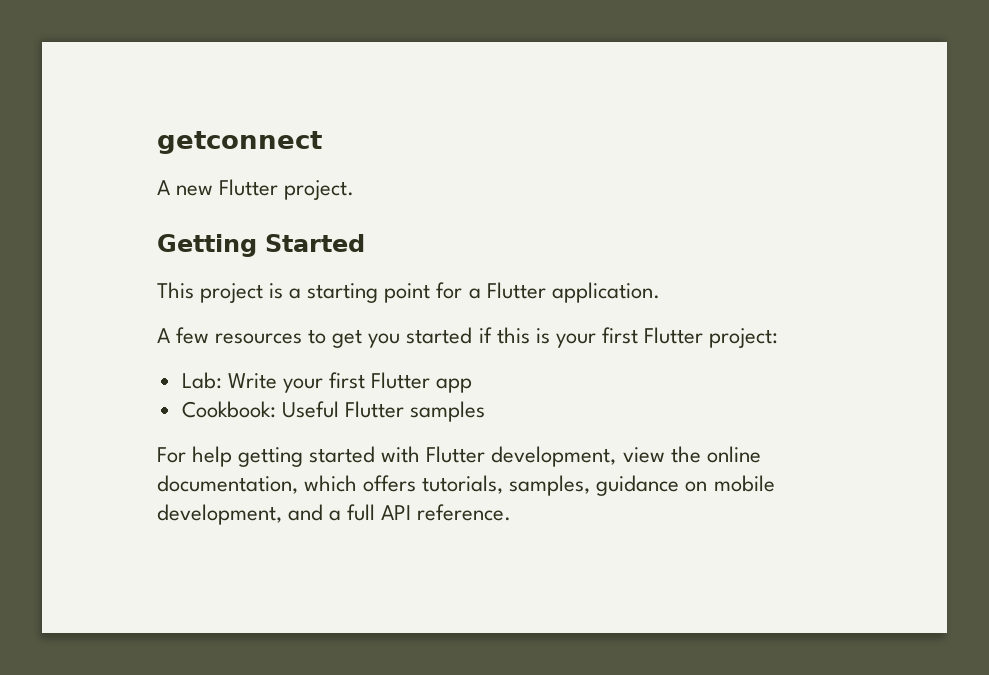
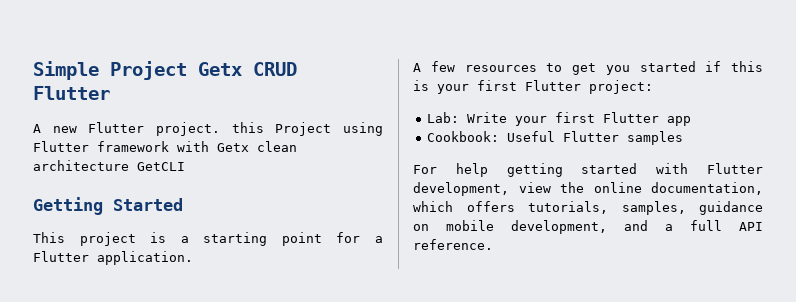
- getconnect
+ Simple Project Getx CRUD Flutter
- A new Flutter project.
+ A new Flutter project. this Project using Flutter framework with Getx clean architecture GetCLI

